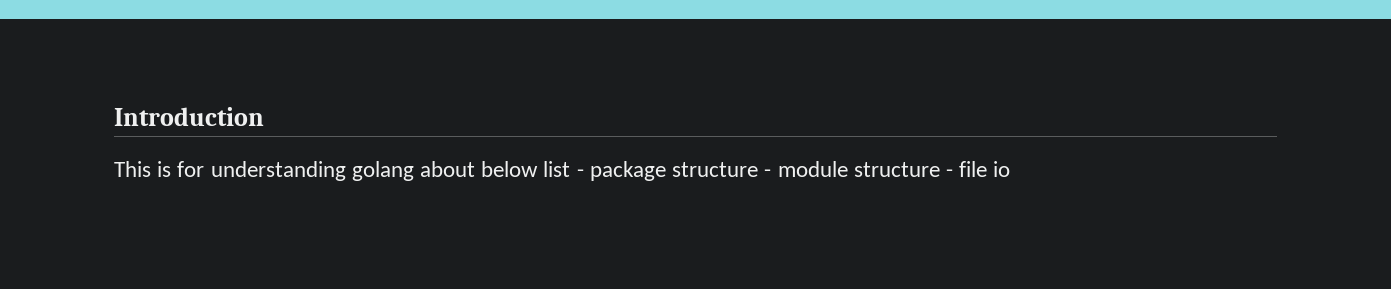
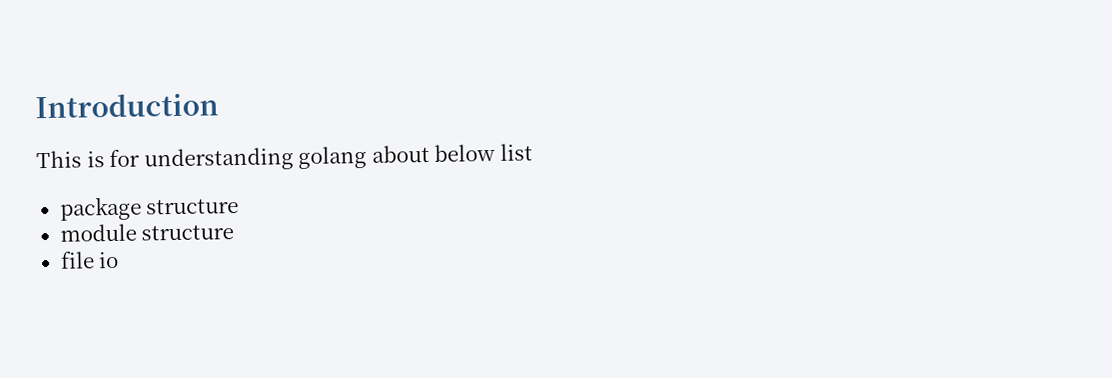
- This is for understanding golang about below list - package structure - module structure - file io
+ This is for understanding golang about below list
+ package structure
+ module structure
+ file io

